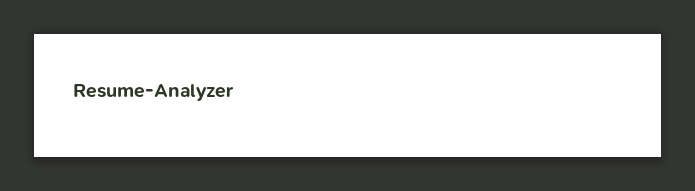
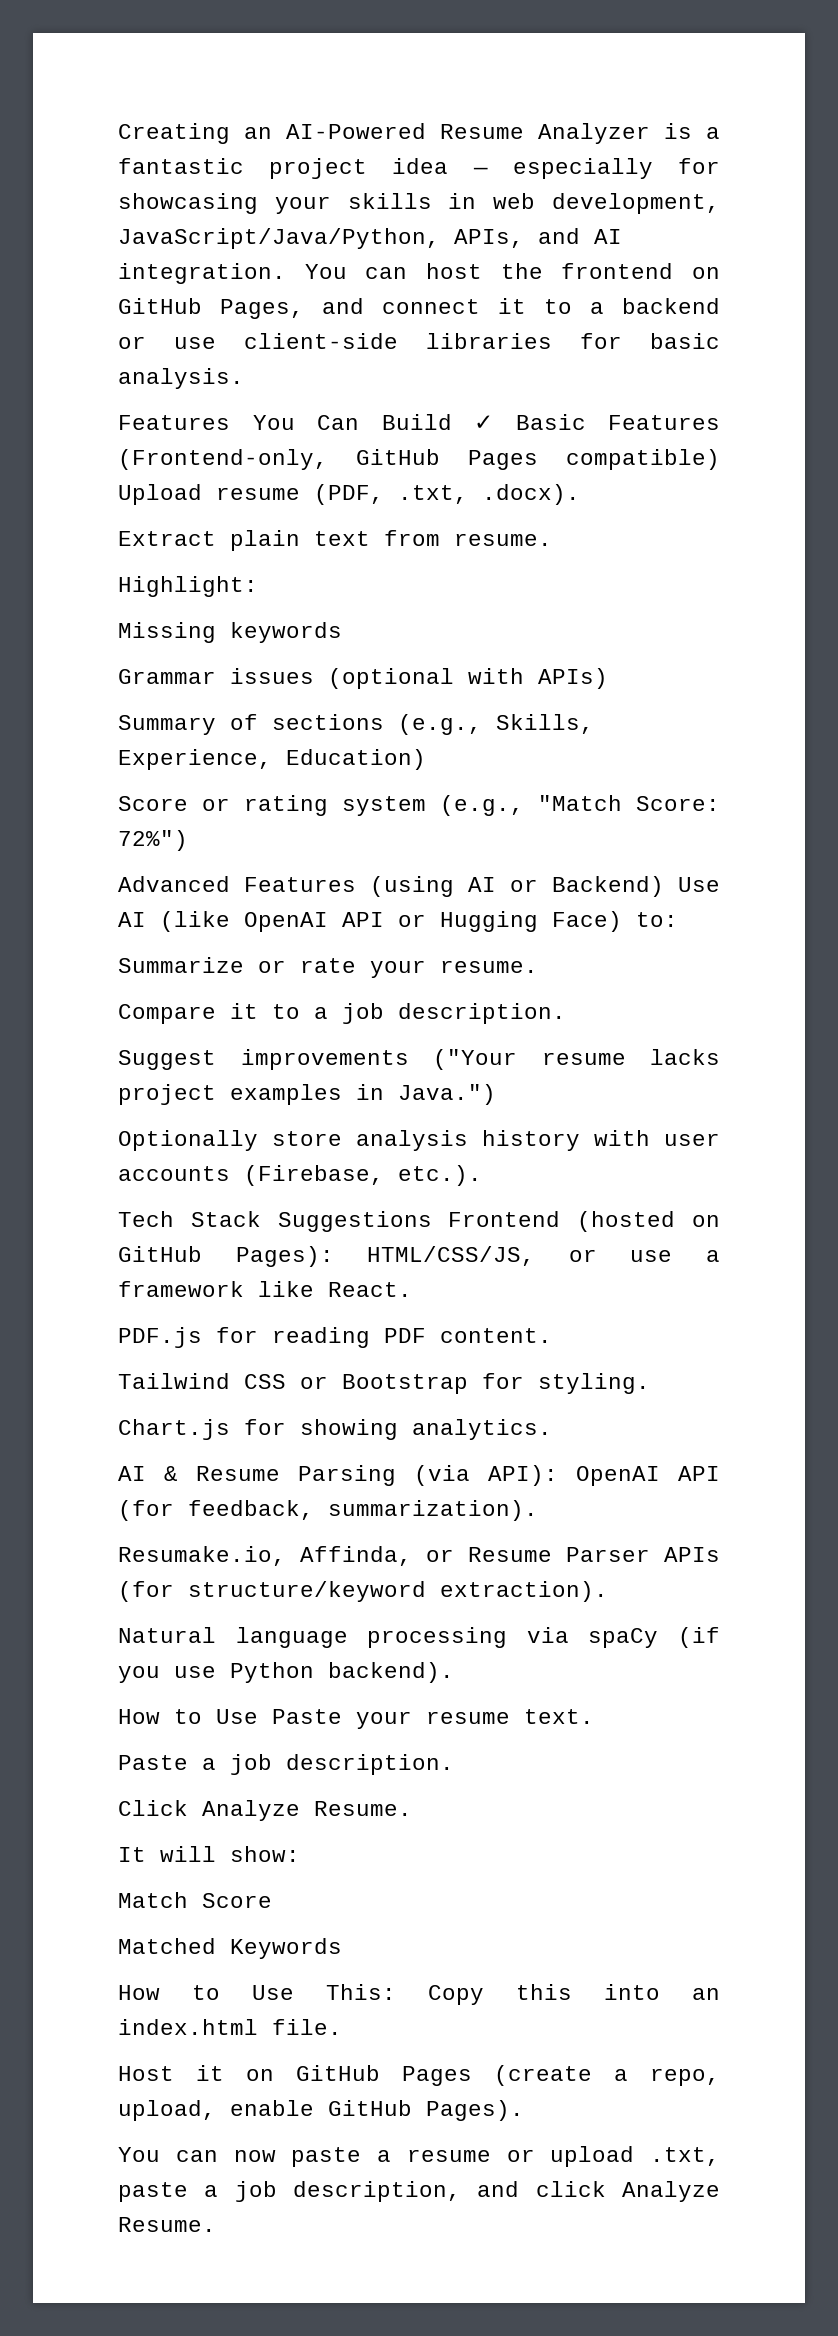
- Resume-Analyzer
+ Creating an AI-Powered Resume Analyzer is a fantastic project idea — especially for showcasing your skills in web development, JavaScript/Java/Python, APIs, and AI integration. You can host the frontend on GitHub Pages, and connect it to a backend or use client-side libraries for basic analysis.
+ Features You Can Build ✓ Basic Features (Frontend-only, GitHub Pages compatible) Upload resume (PDF, .txt, .docx).
+ Extract plain text from resume.
+ Highlight:
+ Missing keywords
+ Grammar issues (optional with APIs)
+ Summary of sections (e.g., Skills, Experience, Education)
+ Score or rating system (e.g., "Match Score: 72%")
+ Advanced Features (using AI or Backend) Use AI (like OpenAI API or Hugging Face) to:
+ Summarize or rate your resume.
+ Compare it to a job description.
+ Suggest improvements ("Your resume lacks project examples in Java.")
+ Optionally store analysis history with user accounts (Firebase, etc.).
+ Tech Stack Suggestions Frontend (hosted on GitHub Pages): HTML/CSS/JS, or use a framework like React.
+ PDF.js for reading PDF content.
+ Tailwind CSS or Bootstrap for styling.
+ Chart.js for showing analytics.
+ AI & Resume Parsing (via API): OpenAI API (for feedback, summarization).
+ Resumake.io, Affinda, or Resume Parser APIs (for structure/keyword extraction).
+ Natural language processing via spaCy (if you use Python backend).
+ How to Use Paste your resume text.
+ Paste a job description.
+ Click Analyze Resume.
+ It will show:
+ Match Score
+ Matched Keywords
+ How to Use This: Copy this into an index.html file.
+ Host it on GitHub Pages (create a repo, upload, enable GitHub Pages).
+ You can now paste a resume or upload .txt, paste a job description, and click Analyze Resume.

